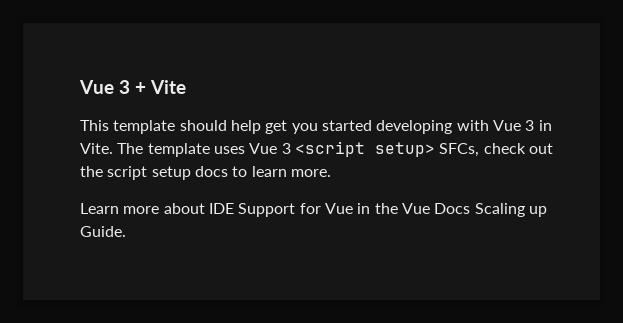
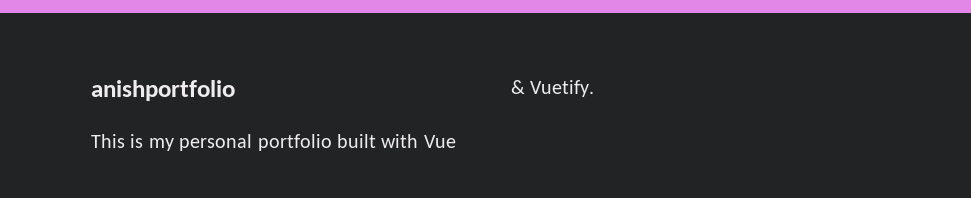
- Vue 3 + Vite
- This template should help get you started developing with Vue 3 in Vite. The template uses Vue 3 <script setup> SFCs, check out the script setup docs to learn more.
- Learn more about IDE Support for Vue in the Vue Docs Scaling up Guide.
+ anishportfolio
+ This is my personal portfolio built with Vue & Vuetify.

